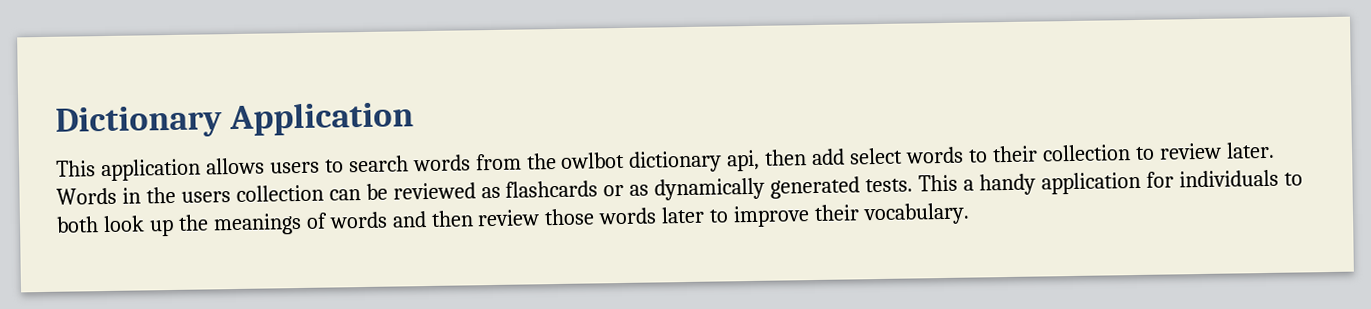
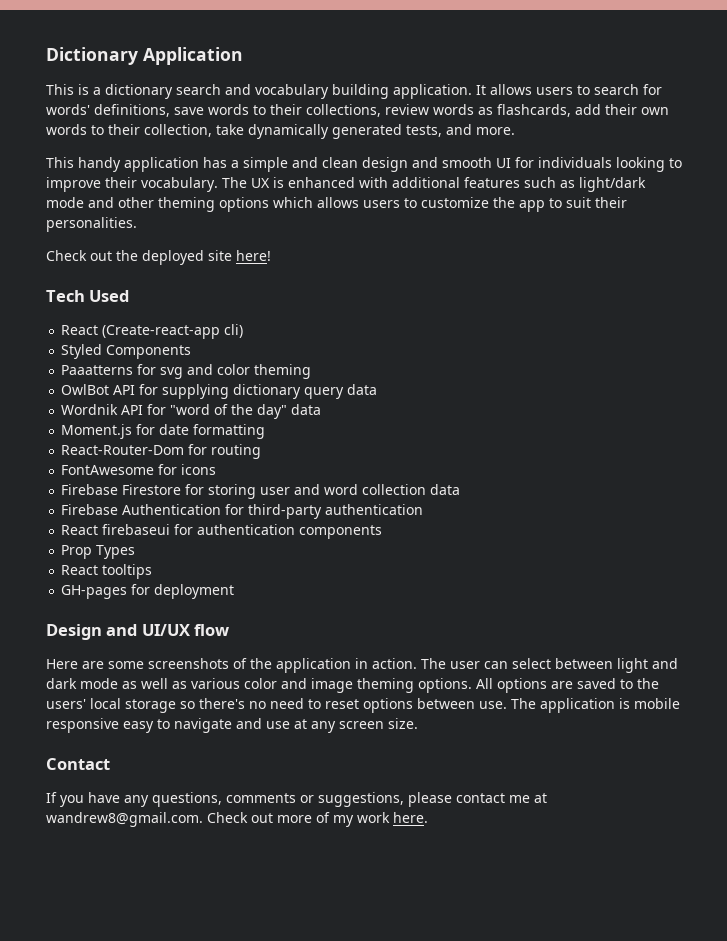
- This application allows users to search words from the owlbot dictionary api, then add select words to their collection to review later. Words in the users collection can be reviewed as flashcards or as dynamically generated tests. This a handy application for individuals to both look up the meanings of words and then review those words later to improve their vocabulary.
+ This is a dictionary search and vocabulary building application. It allows users to search for words' definitions, save words to their collections, review words as flashcards, add their own words to their collection, take dynamically generated tests, and more.
+ This handy application has a simple and clean design and smooth UI for individuals looking to improve their vocabulary. The UX is enhanced with additional features such as light/dark mode and other theming options which allows users to customize the app to suit their personalities.
+ Check out the deployed site here!
+ Tech Used
+ React (Create-react-app cli)
+ Styled Components
+ Paaatterns for svg and color theming
+ OwlBot API for supplying dictionary query data
+ Wordnik API for "word of the day" data
+ Moment.js for date formatting
+ React-Router-Dom for routing
+ FontAwesome for icons
+ Firebase Firestore for storing user and word collection data
+ Firebase Authentication for third-party authentication
+ React firebaseui for authentication components
+ Prop Types
+ React tooltips
+ GH-pages for deployment
+ Design and UI/UX flow
+ Here are some screenshots of the application in action. The user can select between light and dark mode as well as various color and image theming options. All options are saved to the users' local storage so there's no need to reset options between use. The application is mobile responsive easy to navigate and use at any screen size.
+ Contact
+ If you have any questions, comments or suggestions, please contact me at wandrew8@gmail.com. Check out more of my work here.

